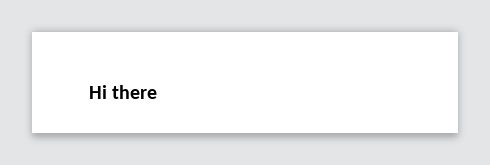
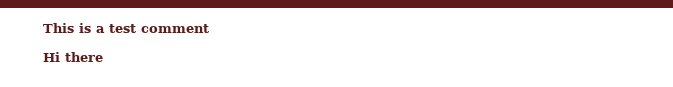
+ This is a test comment

